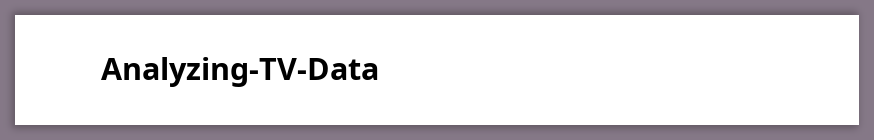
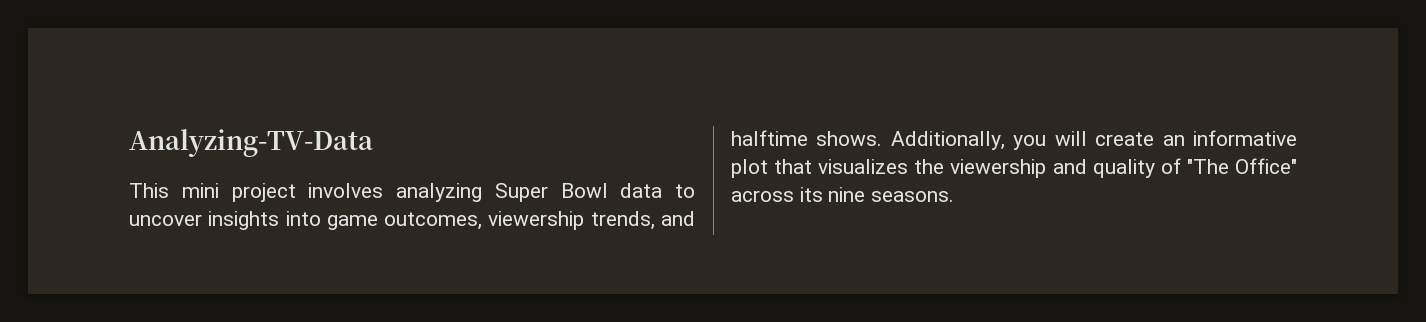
+ This mini project involves analyzing Super Bowl data to uncover insights into game outcomes, viewership trends, and halftime shows. Additionally, you will create an informative plot that visualizes the viewership and quality of "The Office" across its nine seasons.

